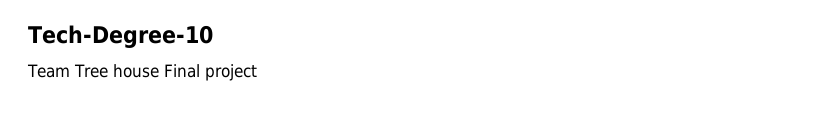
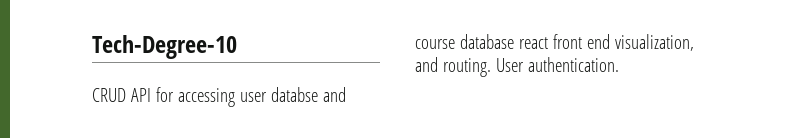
- Team Tree house Final project
+ CRUD API for accessing user databse and course database react front end visualization, and routing. User authentication.

